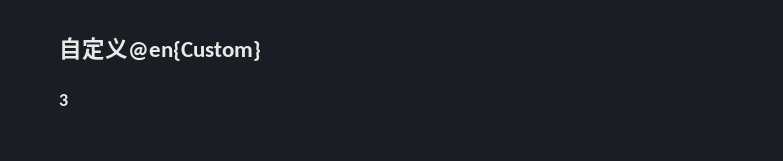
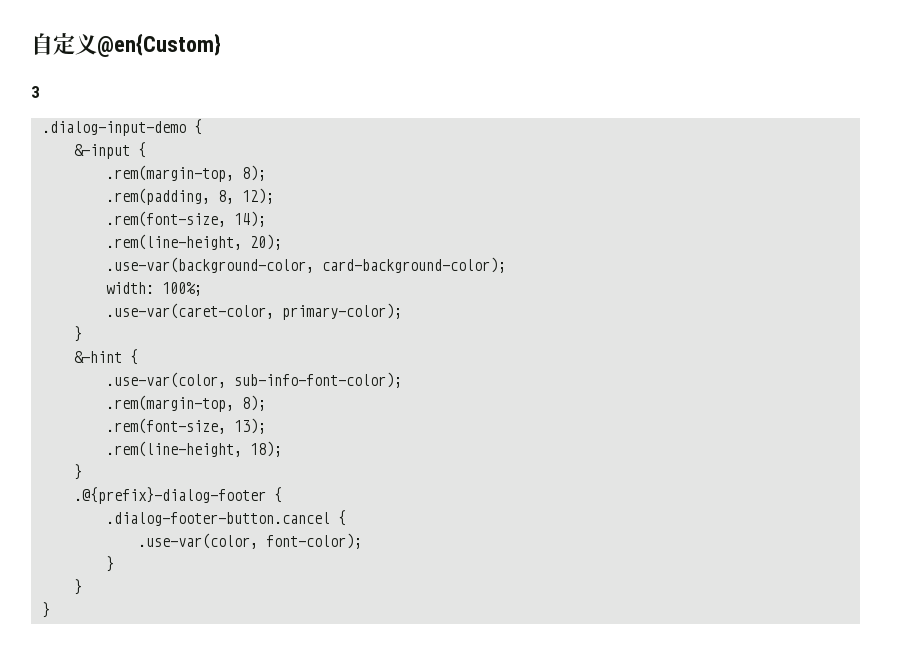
+ .dialog-input-demo {
+ &-input {
+ .rem(margin-top, 8);
+ .rem(padding, 8, 12);
+ .rem(font-size, 14);
+ .rem(line-height, 20);
+ .use-var(background-color, card-background-color);
+ width: 100%;
+ .use-var(caret-color, primary-color);
+ }
+ &-hint {
+ .use-var(color, sub-info-font-color);
+ .rem(margin-top, 8);
+ .rem(font-size, 13);
+ .rem(line-height, 18);
+ }
+ .@{prefix}-dialog-footer {
+ .dialog-footer-button.cancel {
+ .use-var(color, font-color);
+ }
+ }
+ }

